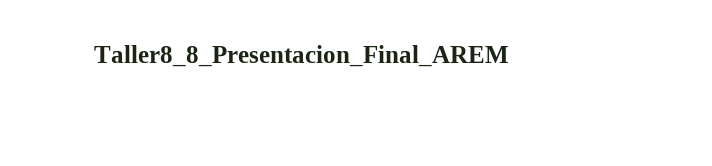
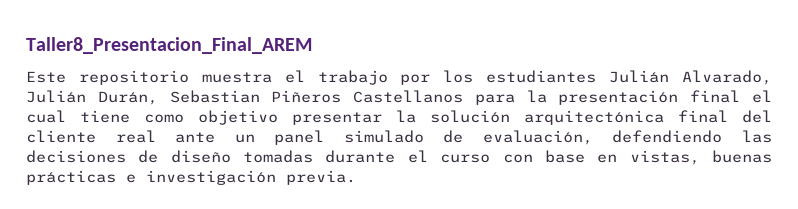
- Taller8_8_Presentacion_Final_AREM
+ Taller8_Presentacion_Final_AREM
+ Este repositorio muestra el trabajo por los estudiantes Julián Alvarado, Julián Durán, Sebastian Piñeros Castellanos para la presentación final el cual tiene como objetivo presentar la solución arquitectónica final del cliente real ante un panel simulado de evaluación, defendiendo las decisiones de diseño tomadas durante el curso con base en vistas, buenas prácticas e investigación previa.

